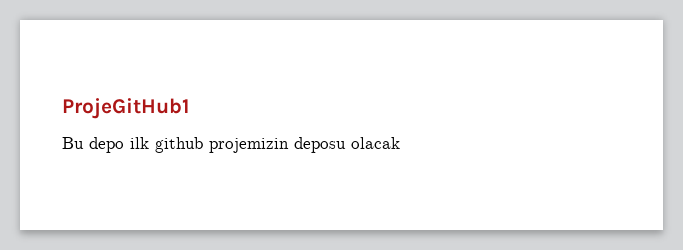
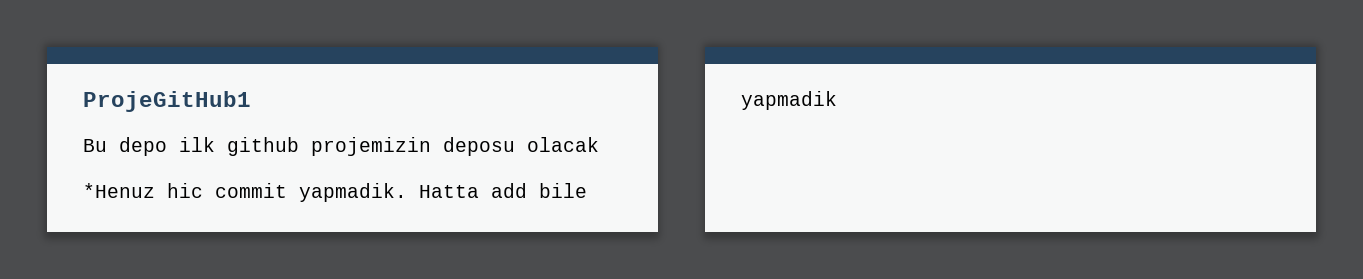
+ *Henuz hic commit yapmadik. Hatta add bile yapmadik

